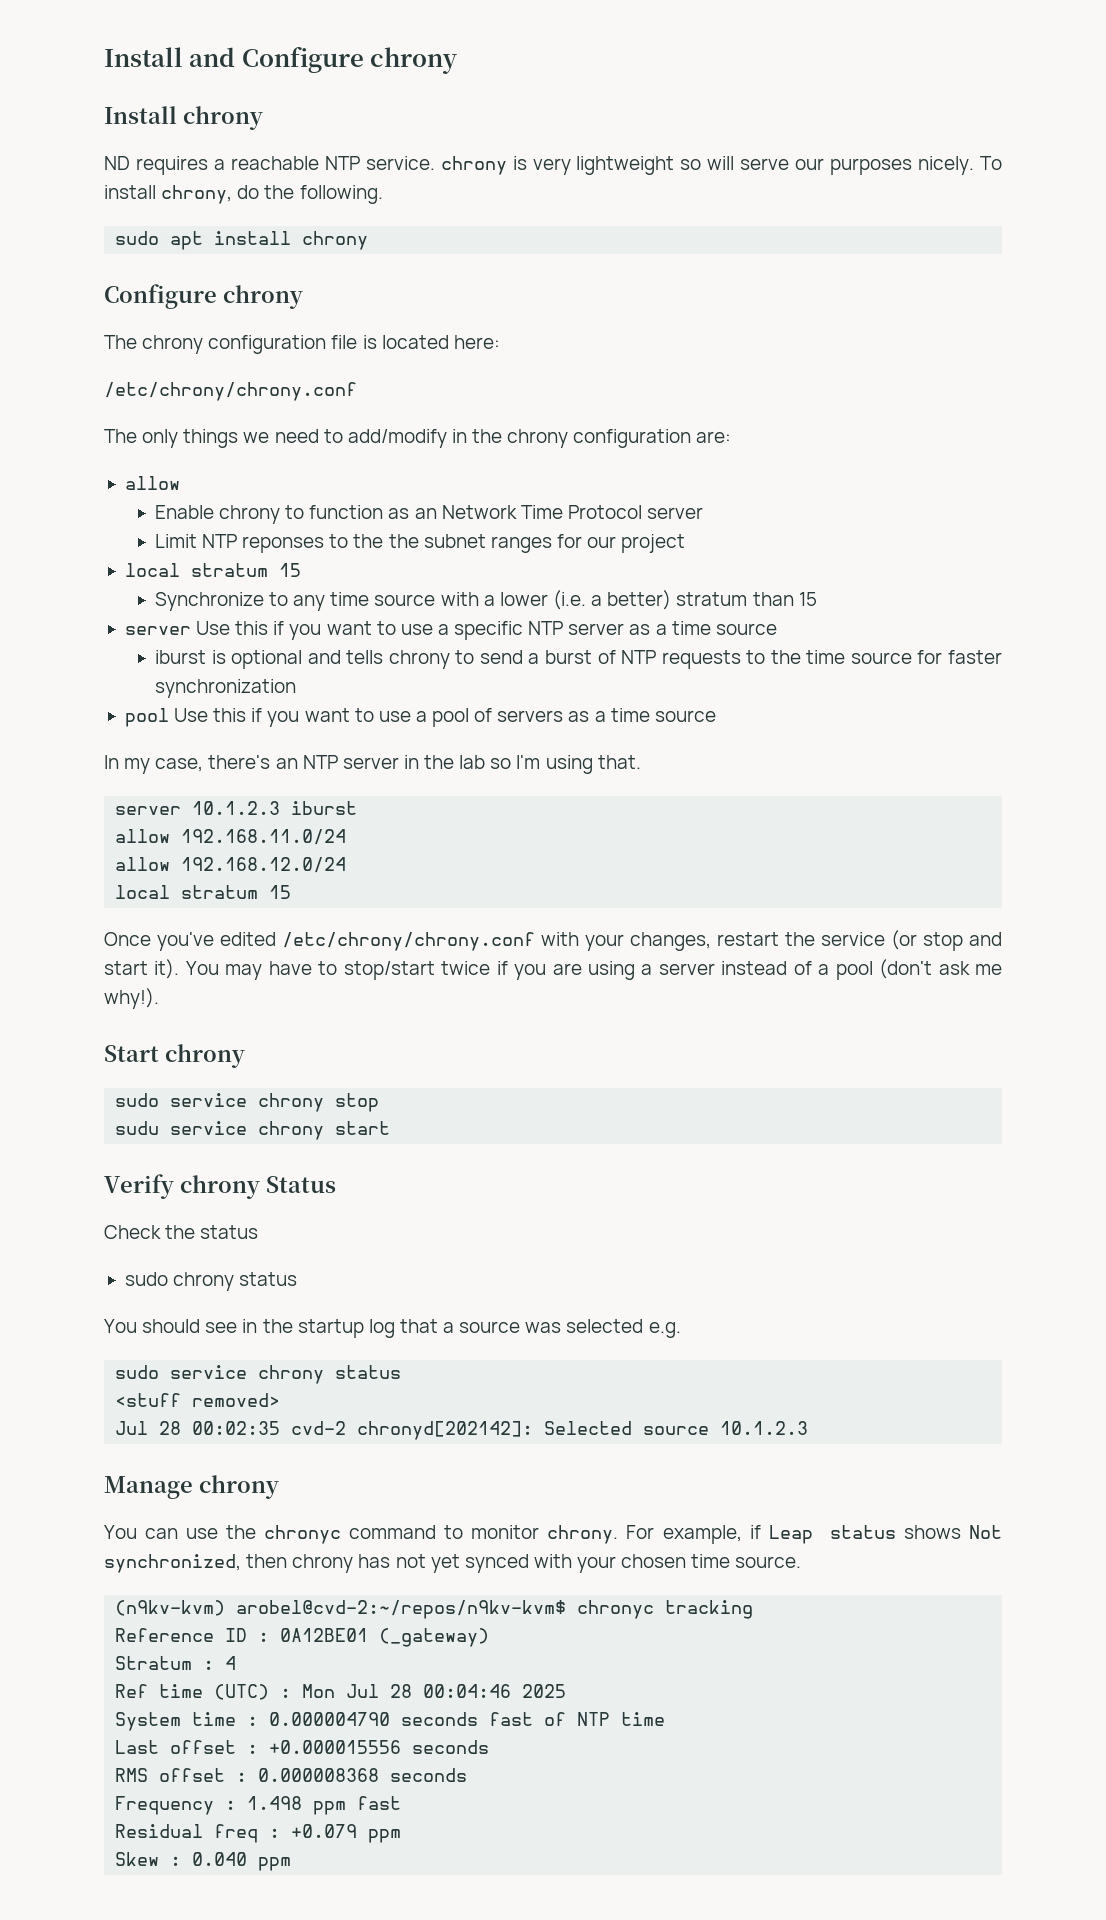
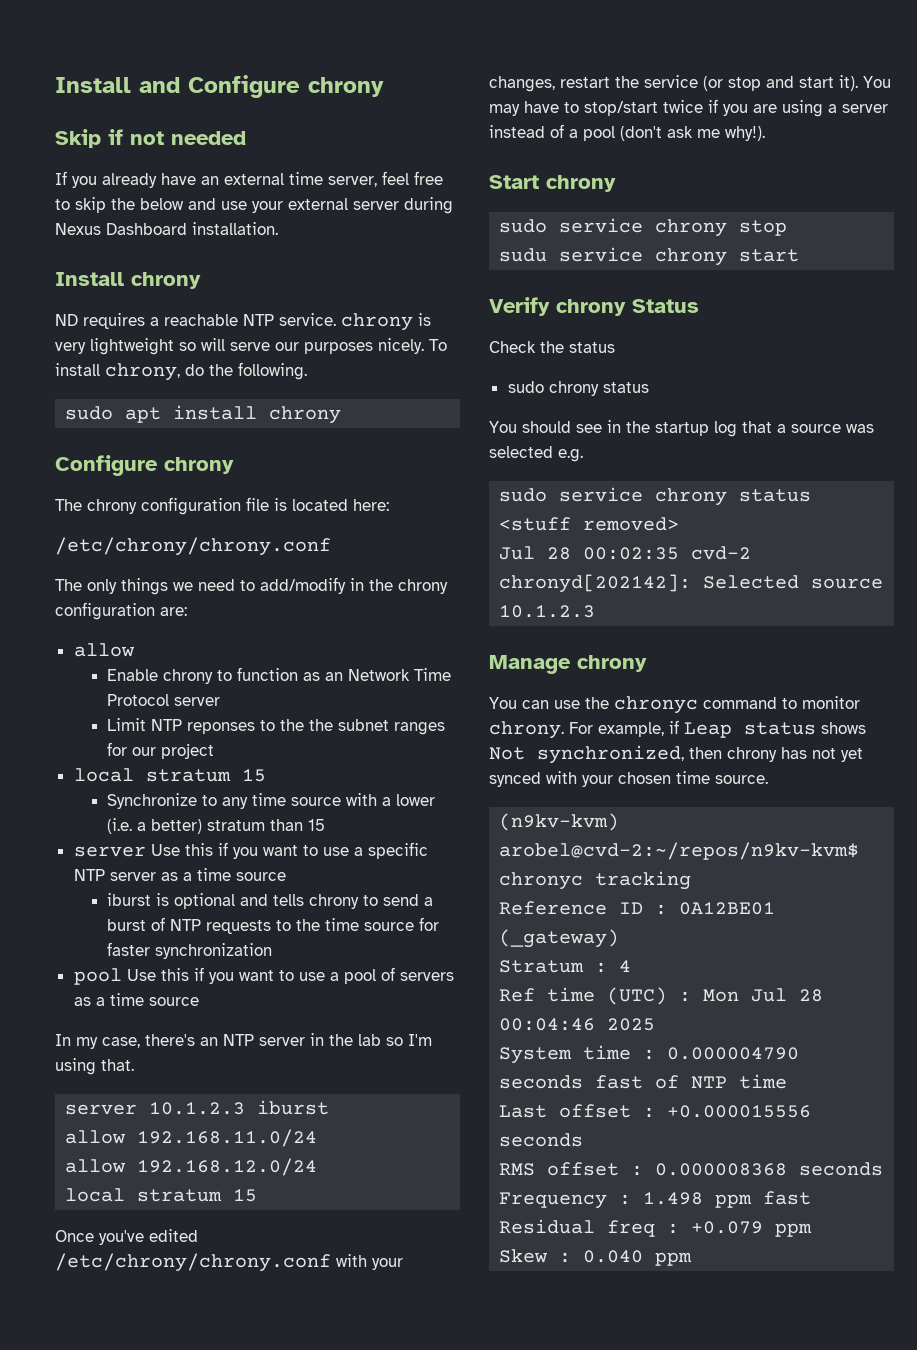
+ Skip if not needed
+ If you already have an external time server, feel free to skip the below and use your external server during Nexus Dashboard installation.

